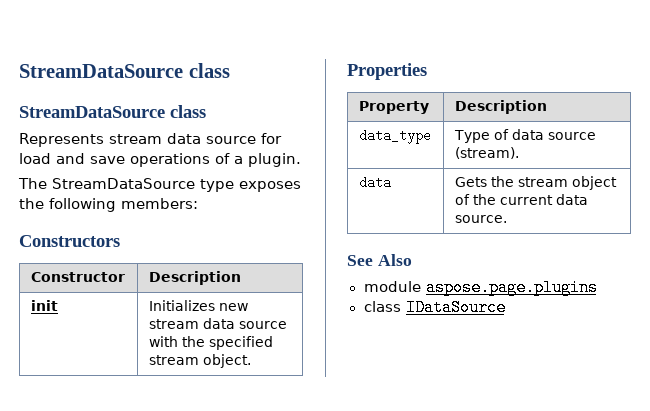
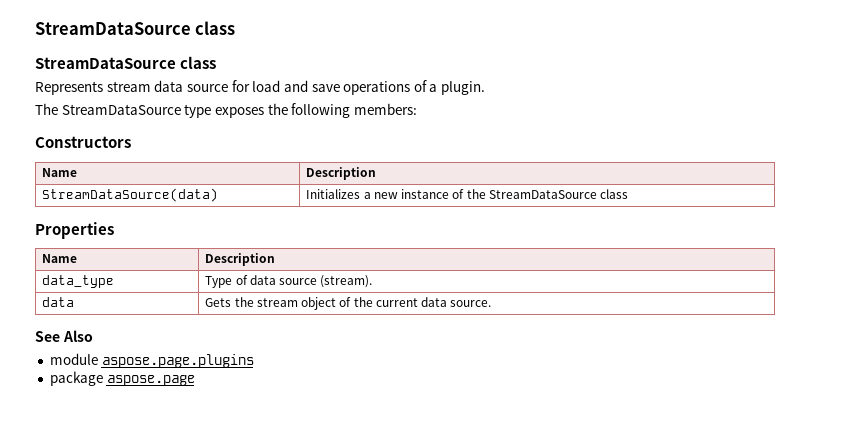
  Constructors
- Constructor | Description
- init | Initializes new stream data source with the specified stream object.
+ Name | Description
+ StreamDataSource(data) | Initializes a new instance of the StreamDataSource class
  Properties
- Property | Description
+ Name | Description
- class IDataSource
+ package aspose.page

